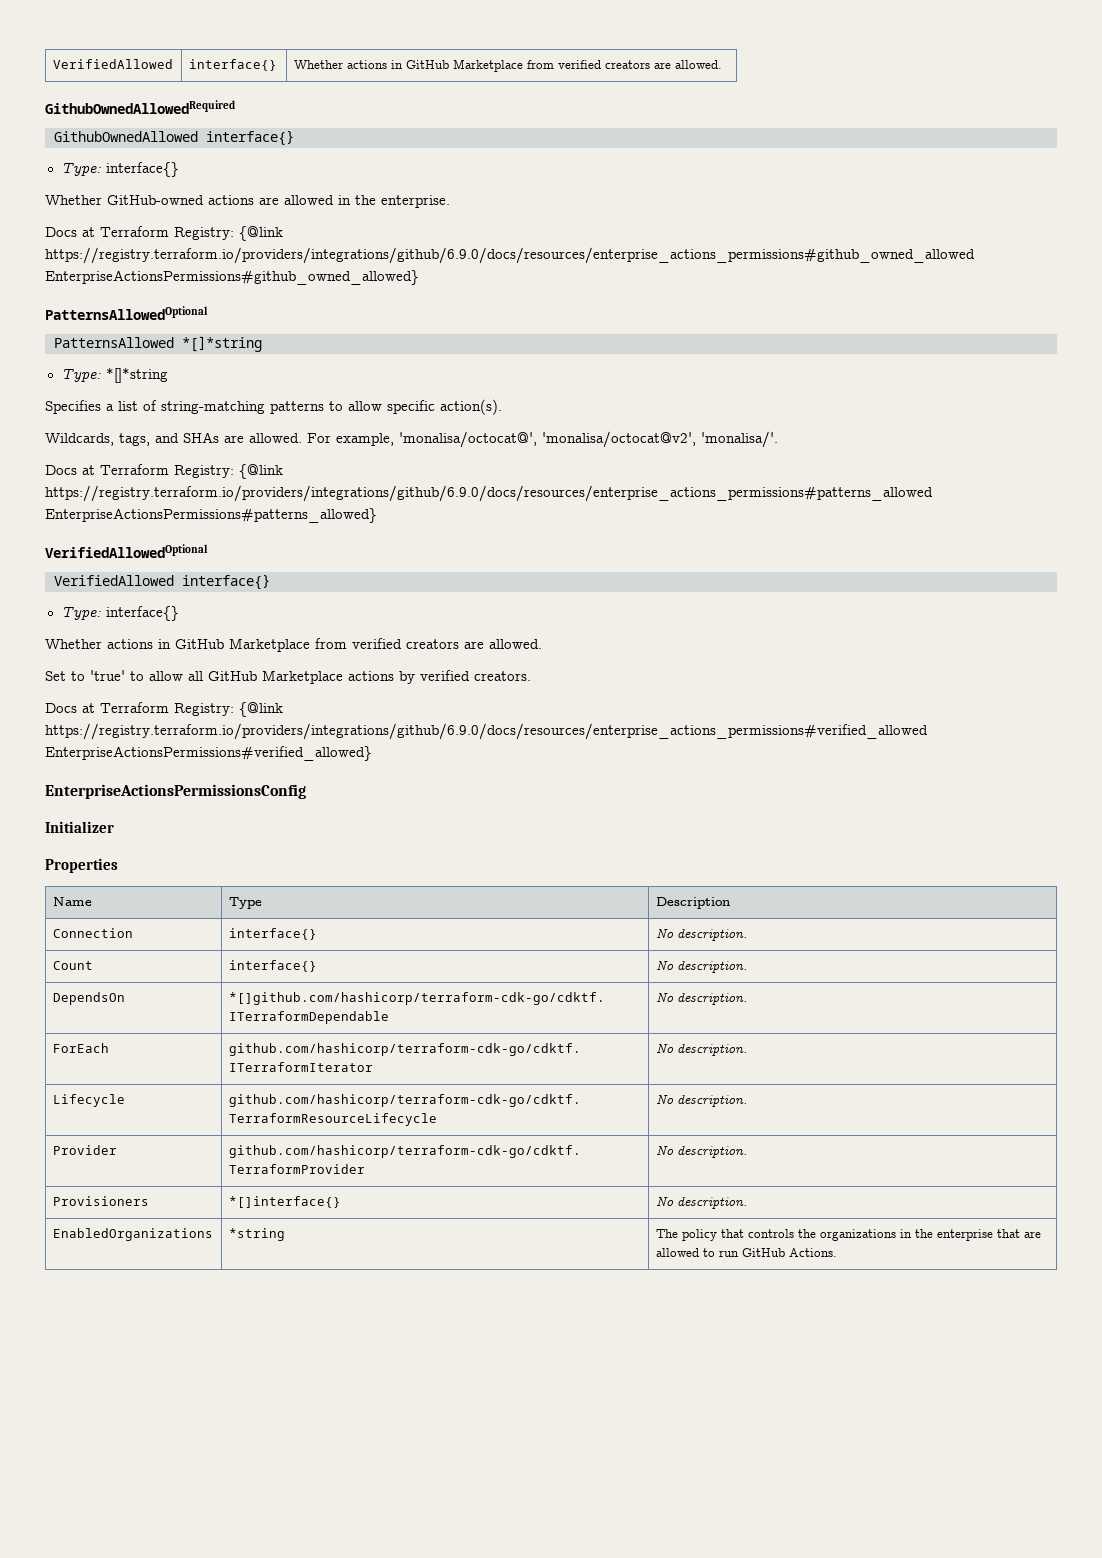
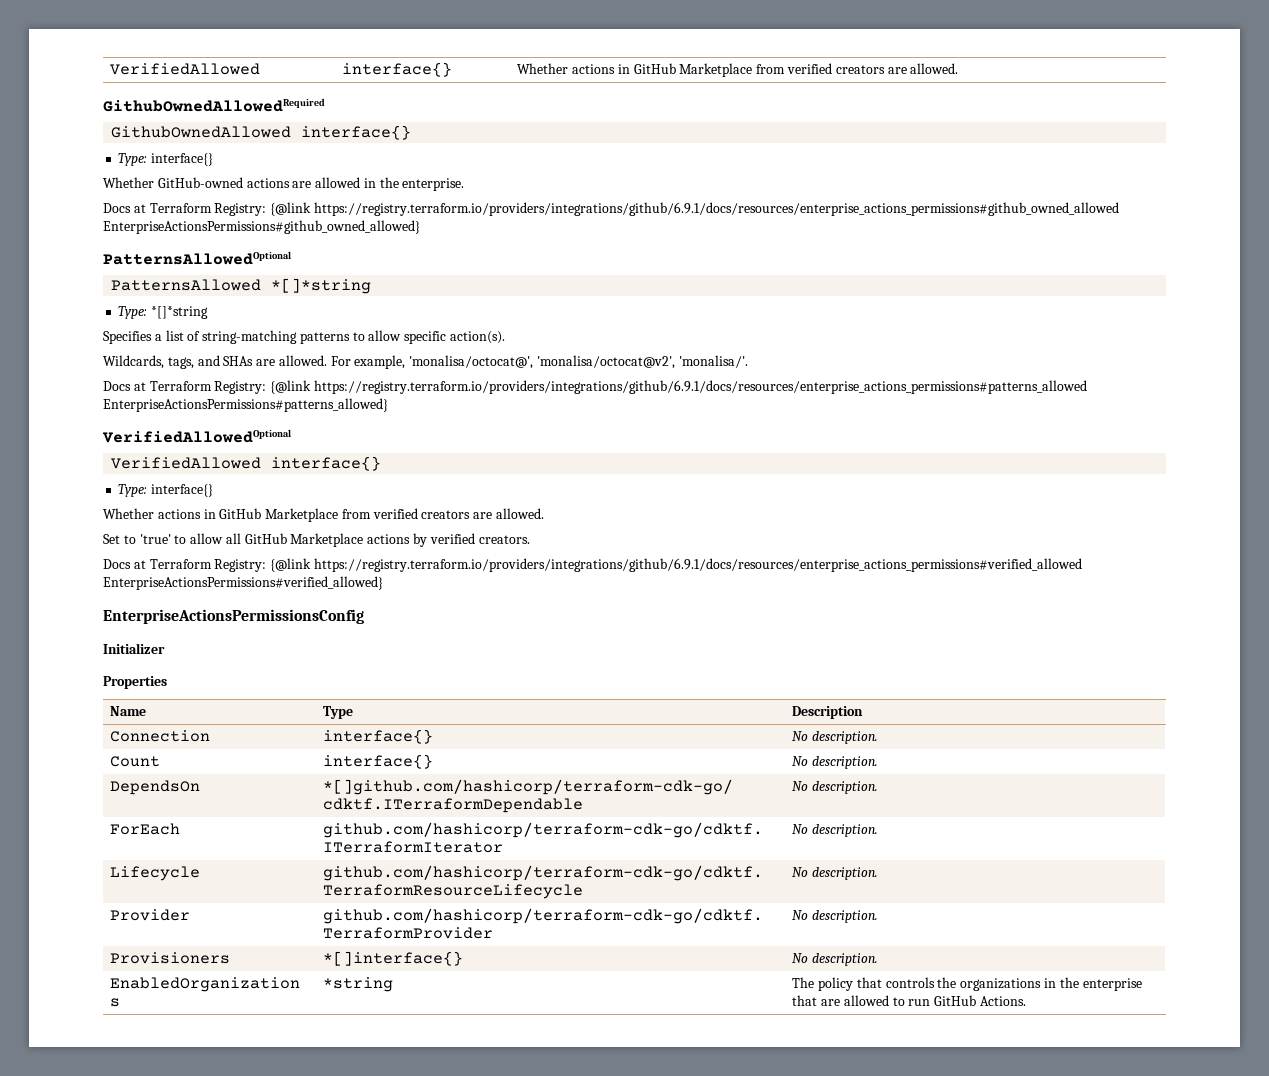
- Docs at Terraform Registry: {@link https://registry.terraform.io/providers/integrations/github/6.9.0/docs/resources/enterprise_actions_permissions#github_owned_allowed EnterpriseActionsPermissions#github_owned_allowed}
+ Docs at Terraform Registry: {@link https://registry.terraform.io/providers/integrations/github/6.9.1/docs/resources/enterprise_actions_permissions#github_owned_allowed EnterpriseActionsPermissions#github_owned_allowed}
- Docs at Terraform Registry: {@link https://registry.terraform.io/providers/integrations/github/6.9.0/docs/resources/enterprise_actions_permissions#patterns_allowed EnterpriseActionsPermissions#patterns_allowed}
+ Docs at Terraform Registry: {@link https://registry.terraform.io/providers/integrations/github/6.9.1/docs/resources/enterprise_actions_permissions#patterns_allowed EnterpriseActionsPermissions#patterns_allowed}
- Docs at Terraform Registry: {@link https://registry.terraform.io/providers/integrations/github/6.9.0/docs/resources/enterprise_actions_permissions#verified_allowed EnterpriseActionsPermissions#verified_allowed}
+ Docs at Terraform Registry: {@link https://registry.terraform.io/providers/integrations/github/6.9.1/docs/resources/enterprise_actions_permissions#verified_allowed EnterpriseActionsPermissions#verified_allowed}

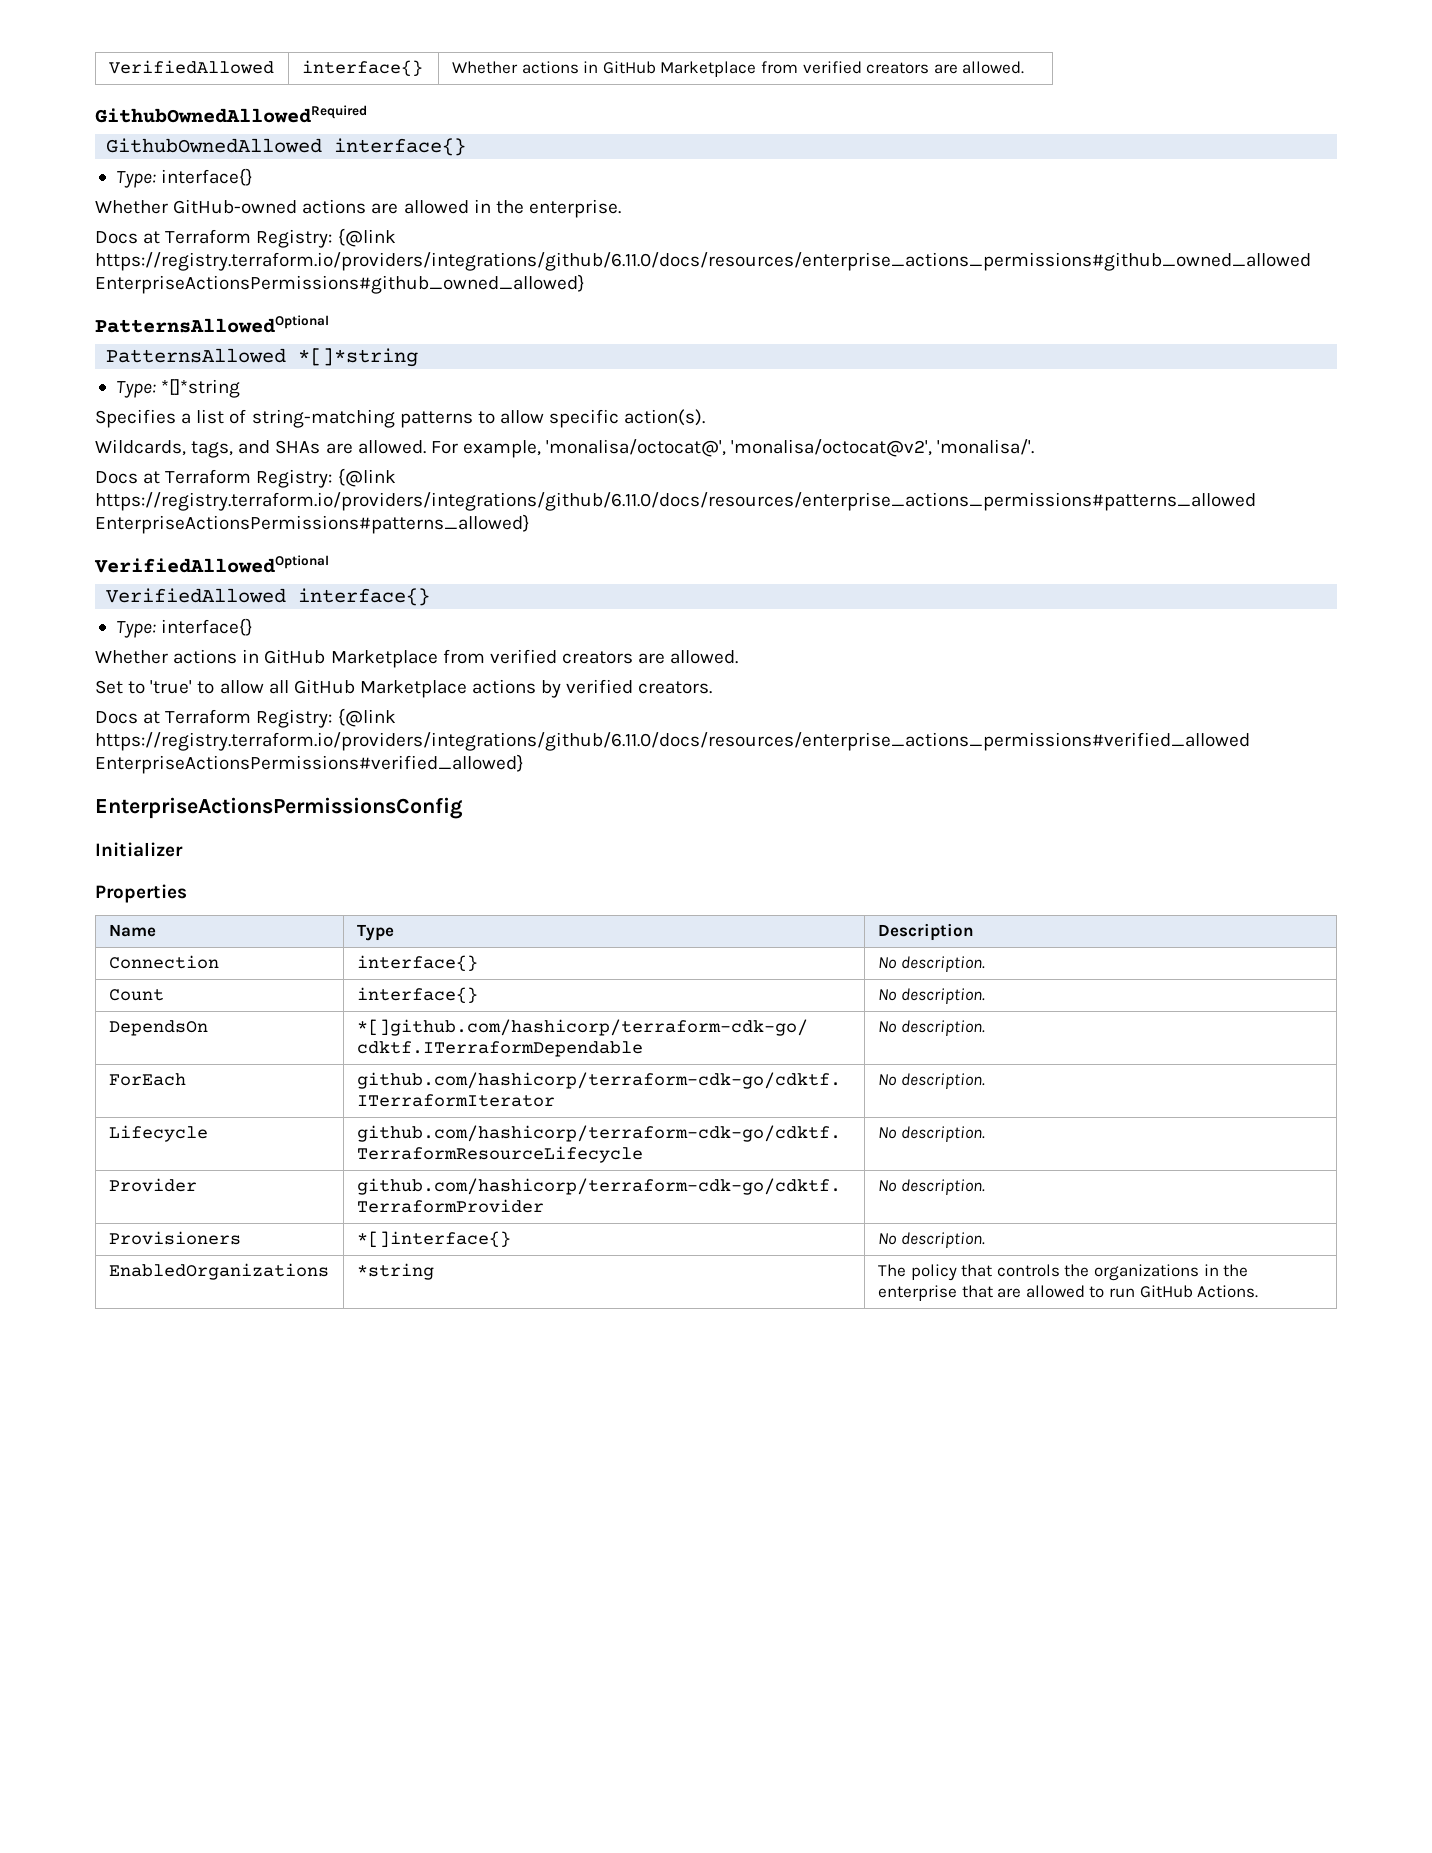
- Docs at Terraform Registry: {@link https://registry.terraform.io/providers/integrations/github/6.9.1/docs/resources/enterprise_actions_permissions#github_owned_allowed EnterpriseActionsPermissions#github_owned_allowed}
+ Docs at Terraform Registry: {@link https://registry.terraform.io/providers/integrations/github/6.11.0/docs/resources/enterprise_actions_permissions#github_owned_allowed EnterpriseActionsPermissions#github_owned_allowed}
- Docs at Terraform Registry: {@link https://registry.terraform.io/providers/integrations/github/6.9.1/docs/resources/enterprise_actions_permissions#patterns_allowed EnterpriseActionsPermissions#patterns_allowed}
+ Docs at Terraform Registry: {@link https://registry.terraform.io/providers/integrations/github/6.11.0/docs/resources/enterprise_actions_permissions#patterns_allowed EnterpriseActionsPermissions#patterns_allowed}
- Docs at Terraform Registry: {@link https://registry.terraform.io/providers/integrations/github/6.9.1/docs/resources/enterprise_actions_permissions#verified_allowed EnterpriseActionsPermissions#verified_allowed}
+ Docs at Terraform Registry: {@link https://registry.terraform.io/providers/integrations/github/6.11.0/docs/resources/enterprise_actions_permissions#verified_allowed EnterpriseActionsPermissions#verified_allowed}

